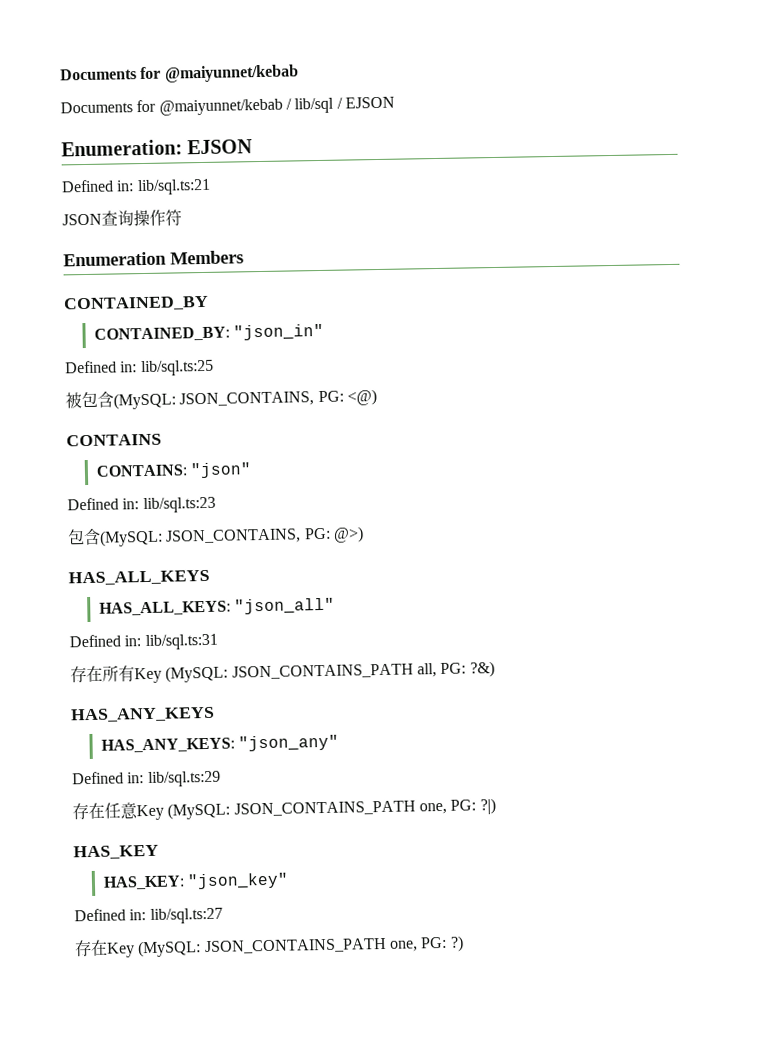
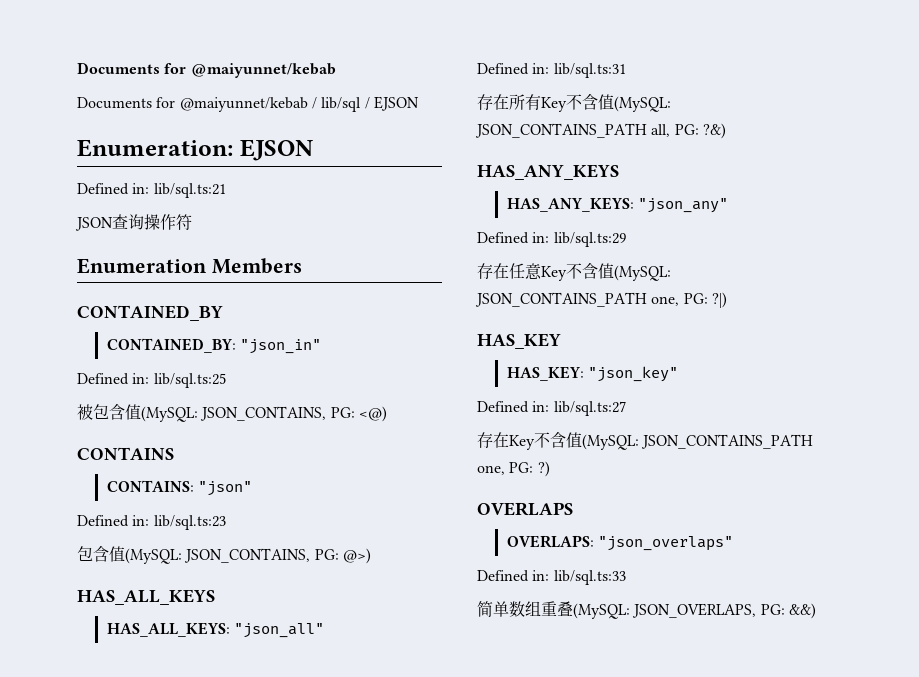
- 被包含(MySQL: JSON_CONTAINS, PG: <@)
+ 被包含值(MySQL: JSON_CONTAINS, PG: <@)
- 包含(MySQL: JSON_CONTAINS, PG: @>)
+ 包含值(MySQL: JSON_CONTAINS, PG: @>)
- 存在所有Key (MySQL: JSON_CONTAINS_PATH all, PG: ?&)
+ 存在所有Key不含值(MySQL: JSON_CONTAINS_PATH all, PG: ?&)
- 存在任意Key (MySQL: JSON_CONTAINS_PATH one, PG: ?|)
+ 存在任意Key不含值(MySQL: JSON_CONTAINS_PATH one, PG: ?|)
- 存在Key (MySQL: JSON_CONTAINS_PATH one, PG: ?)
+ 存在Key不含值(MySQL: JSON_CONTAINS_PATH one, PG: ?)
+ OVERLAPS
+ OVERLAPS: "json_overlaps"
+ Defined in: lib/sql.ts:33
+ 简单数组重叠(MySQL: JSON_OVERLAPS, PG: &&)

